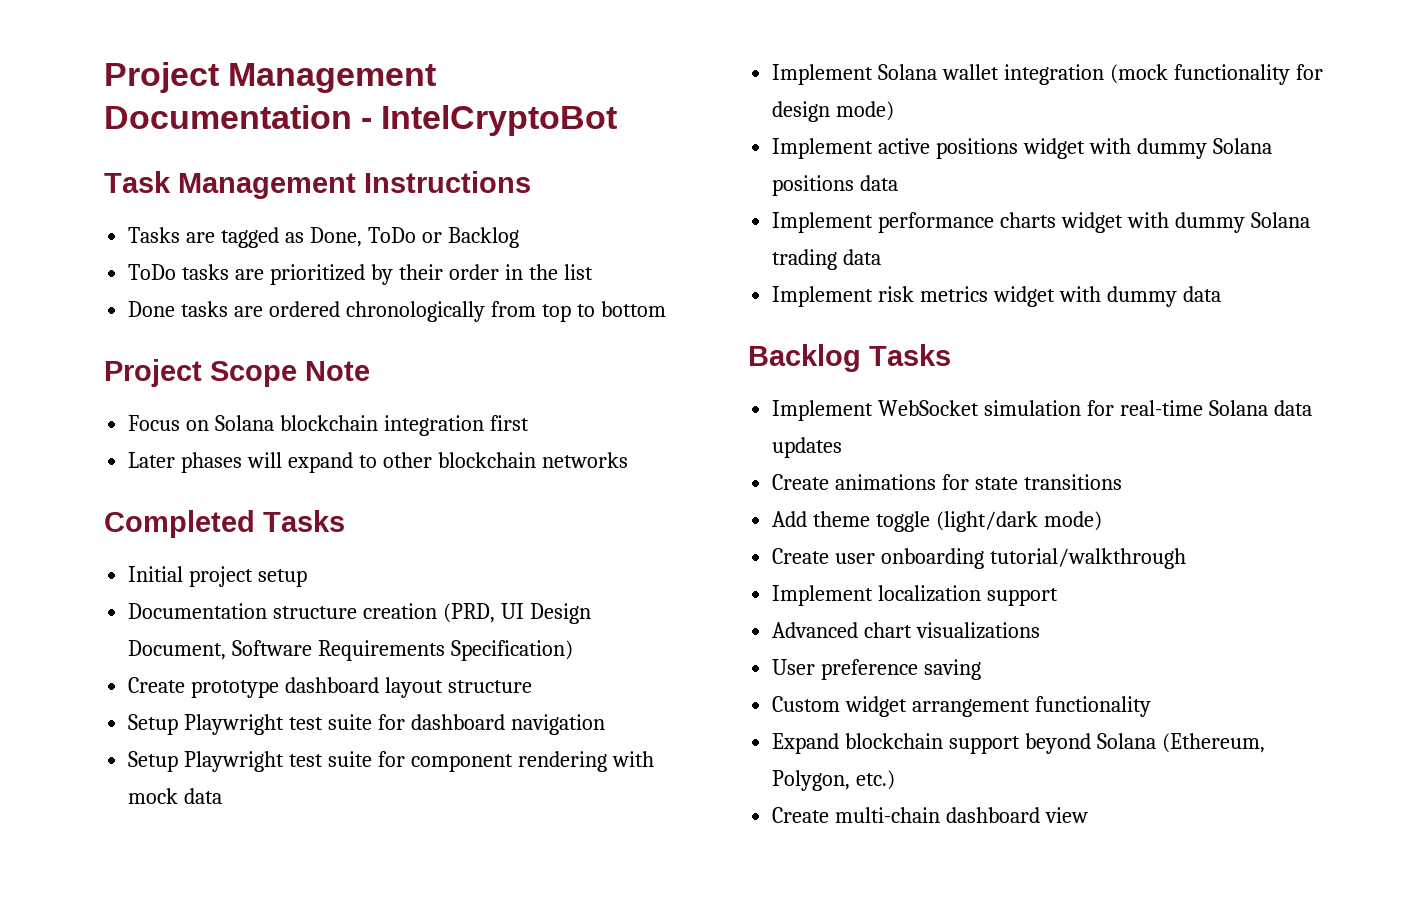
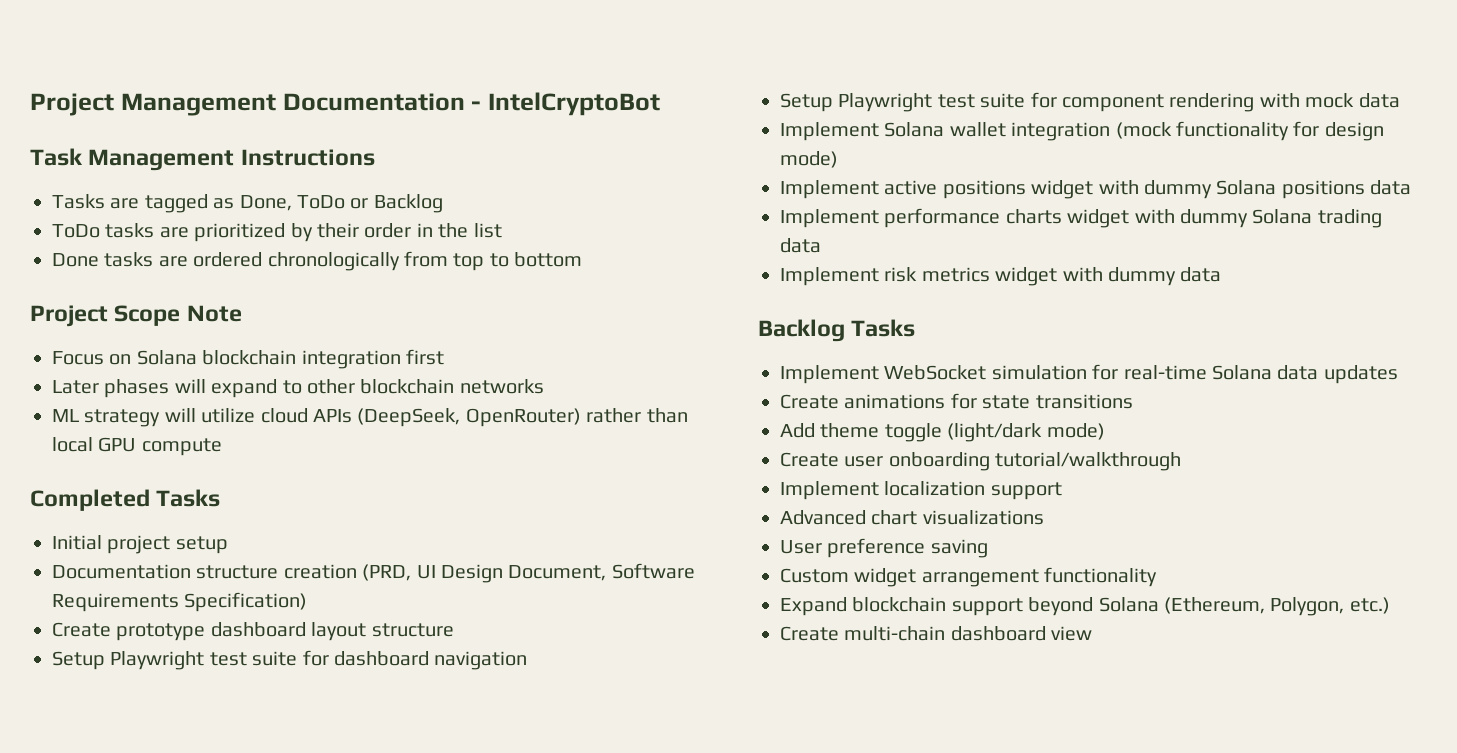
+ ML strategy will utilize cloud APIs (DeepSeek, OpenRouter) rather than local GPU compute

